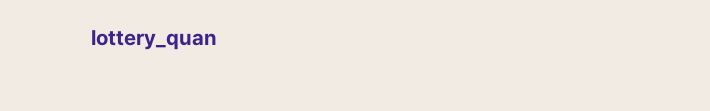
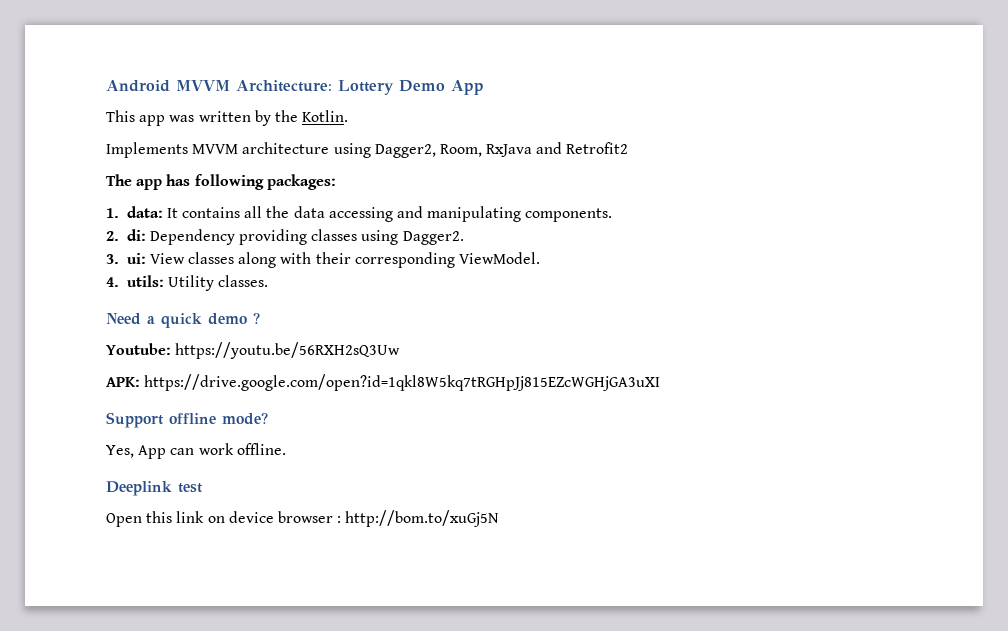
- lottery_quan
+ Android MVVM Architecture: Lottery Demo App
+ This app was written by the Kotlin.
+ Implements MVVM architecture using Dagger2, Room, RxJava and Retrofit2
+ The app has following packages:
+ 1. data: It contains all the data accessing and manipulating components.
+ 2. di: Dependency providing classes using Dagger2.
+ 3. ui: View classes along with their corresponding ViewModel.
+ 4. utils: Utility classes.
+ Need a quick demo ?
+ Youtube: https://youtu.be/56RXH2sQ3Uw
+ APK: https://drive.google.com/open?id=1qkl8W5kq7tRGHpJj815EZcWGHjGA3uXI
+ Support offline mode?
+ Yes, App can work offline.
+ Deeplink test
+ Open this link on device browser : http://bom.to/xuGj5N

